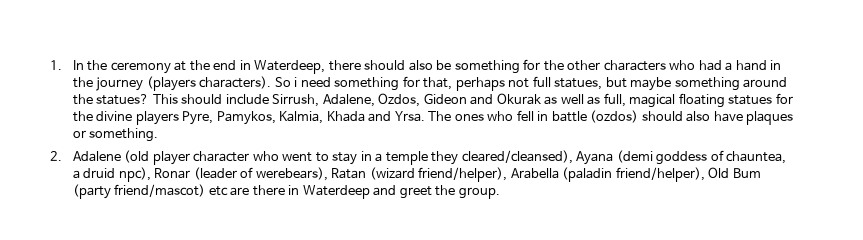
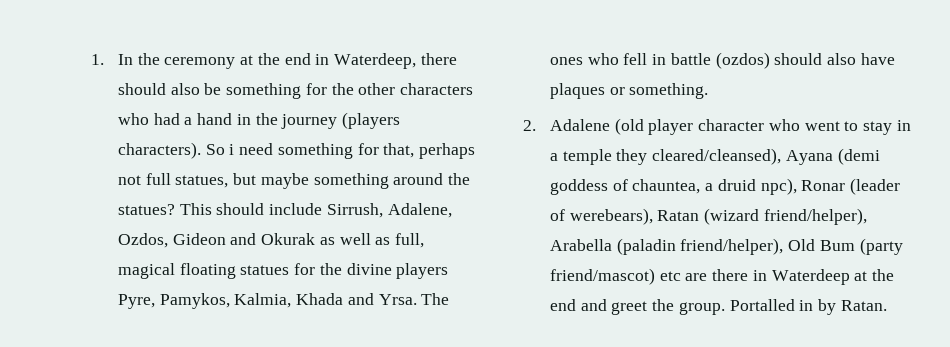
- 2. Adalene (old player character who went to stay in a temple they cleared/cleansed), Ayana (demi goddess of chauntea, a druid npc), Ronar (leader of werebears), Ratan (wizard friend/helper), Arabella (paladin friend/helper), Old Bum (party friend/mascot) etc are there in Waterdeep and greet the group.
+ 2. Adalene (old player character who went to stay in a temple they cleared/cleansed), Ayana (demi goddess of chauntea, a druid npc), Ronar (leader of werebears), Ratan (wizard friend/helper), Arabella (paladin friend/helper), Old Bum (party friend/mascot) etc are there in Waterdeep at the end and greet the group.
+ Portalled in by Ratan.

